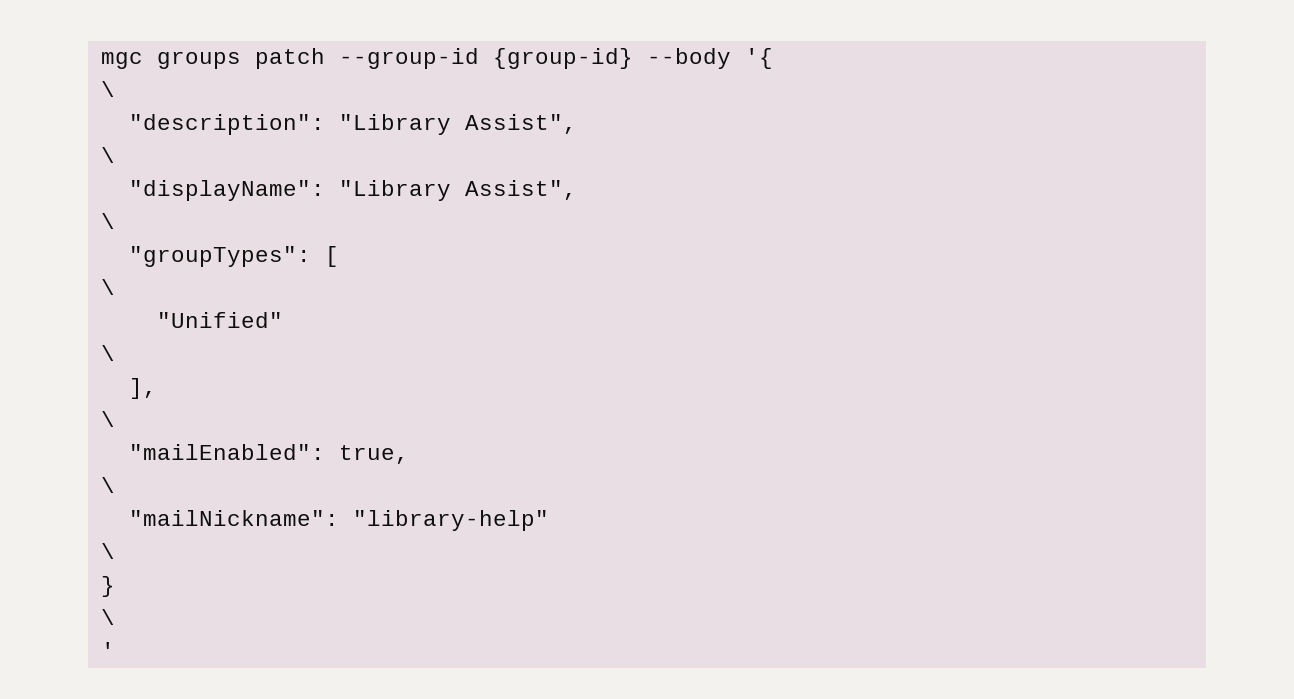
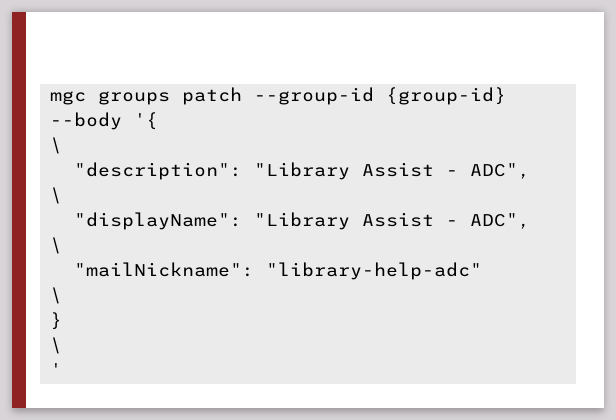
- "description": "Library Assist",
+ "description": "Library Assist - ADC",
- "displayName": "Library Assist",
- \
- "groupTypes": [
- \
- "Unified"
- \
- ],
- \
- "mailEnabled": true,
+ "displayName": "Library Assist - ADC",
- "mailNickname": "library-help"
+ "mailNickname": "library-help-adc"

